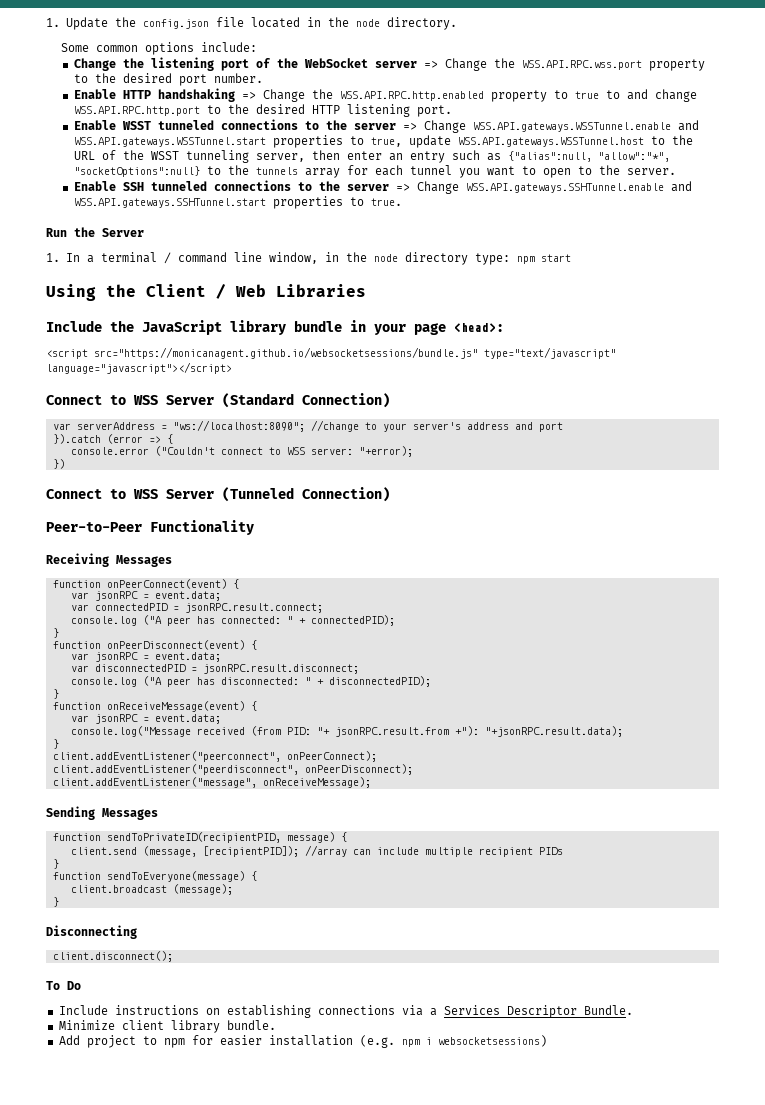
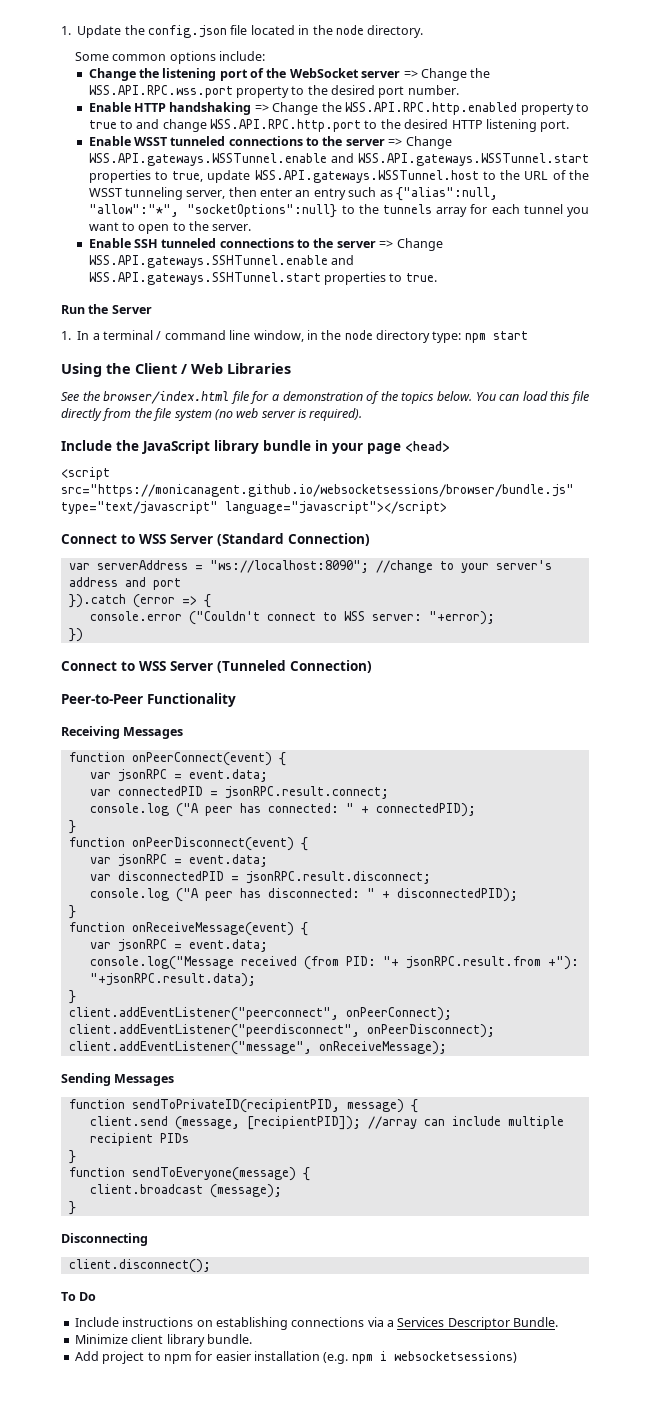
+ See the browser/index.html file for a demonstration of the topics below. You can load this file directly from the file system (no web server is required).
- Include the JavaScript library bundle in your page <head>:
+ Include the JavaScript library bundle in your page <head>
- <script src="https://monicanagent.github.io/websocketsessions/bundle.js" type="text/javascript" language="javascript"></script>
+ <script src="https://monicanagent.github.io/websocketsessions/browser/bundle.js" type="text/javascript" language="javascript"></script>

